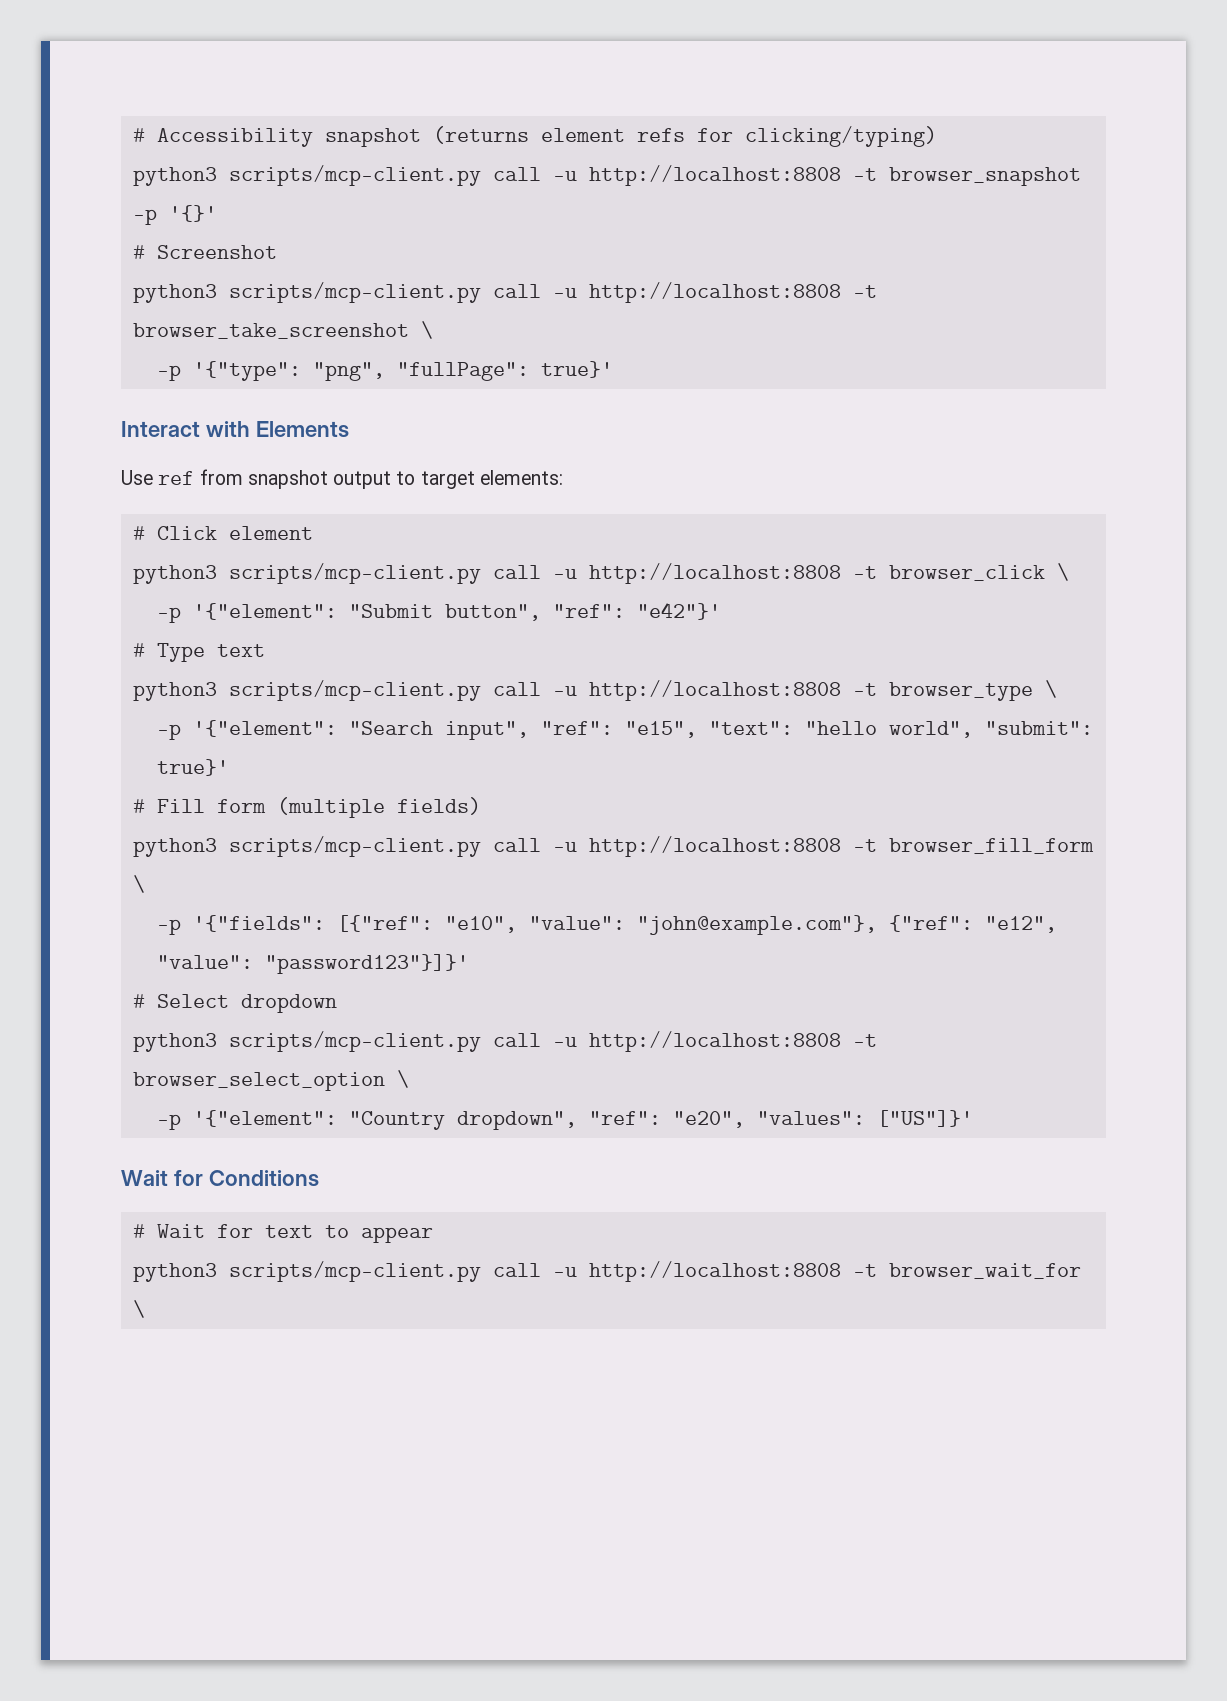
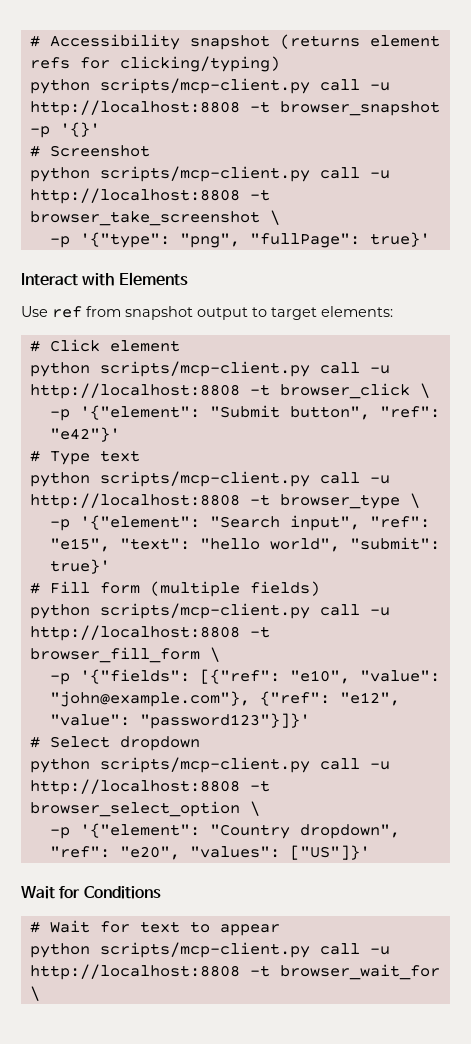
- python3 scripts/mcp-client.py call -u http://localhost:8808 -t browser_snapshot -p '{}'
+ python scripts/mcp-client.py call -u http://localhost:8808 -t browser_snapshot -p '{}'
- python3 scripts/mcp-client.py call -u http://localhost:8808 -t browser_take_screenshot \
+ python scripts/mcp-client.py call -u http://localhost:8808 -t browser_take_screenshot \
- python3 scripts/mcp-client.py call -u http://localhost:8808 -t browser_click \
+ python scripts/mcp-client.py call -u http://localhost:8808 -t browser_click \
- python3 scripts/mcp-client.py call -u http://localhost:8808 -t browser_type \
+ python scripts/mcp-client.py call -u http://localhost:8808 -t browser_type \
- python3 scripts/mcp-client.py call -u http://localhost:8808 -t browser_fill_form \
+ python scripts/mcp-client.py call -u http://localhost:8808 -t browser_fill_form \
- python3 scripts/mcp-client.py call -u http://localhost:8808 -t browser_select_option \
+ python scripts/mcp-client.py call -u http://localhost:8808 -t browser_select_option \
- python3 scripts/mcp-client.py call -u http://localhost:8808 -t browser_wait_for \
+ python scripts/mcp-client.py call -u http://localhost:8808 -t browser_wait_for \

